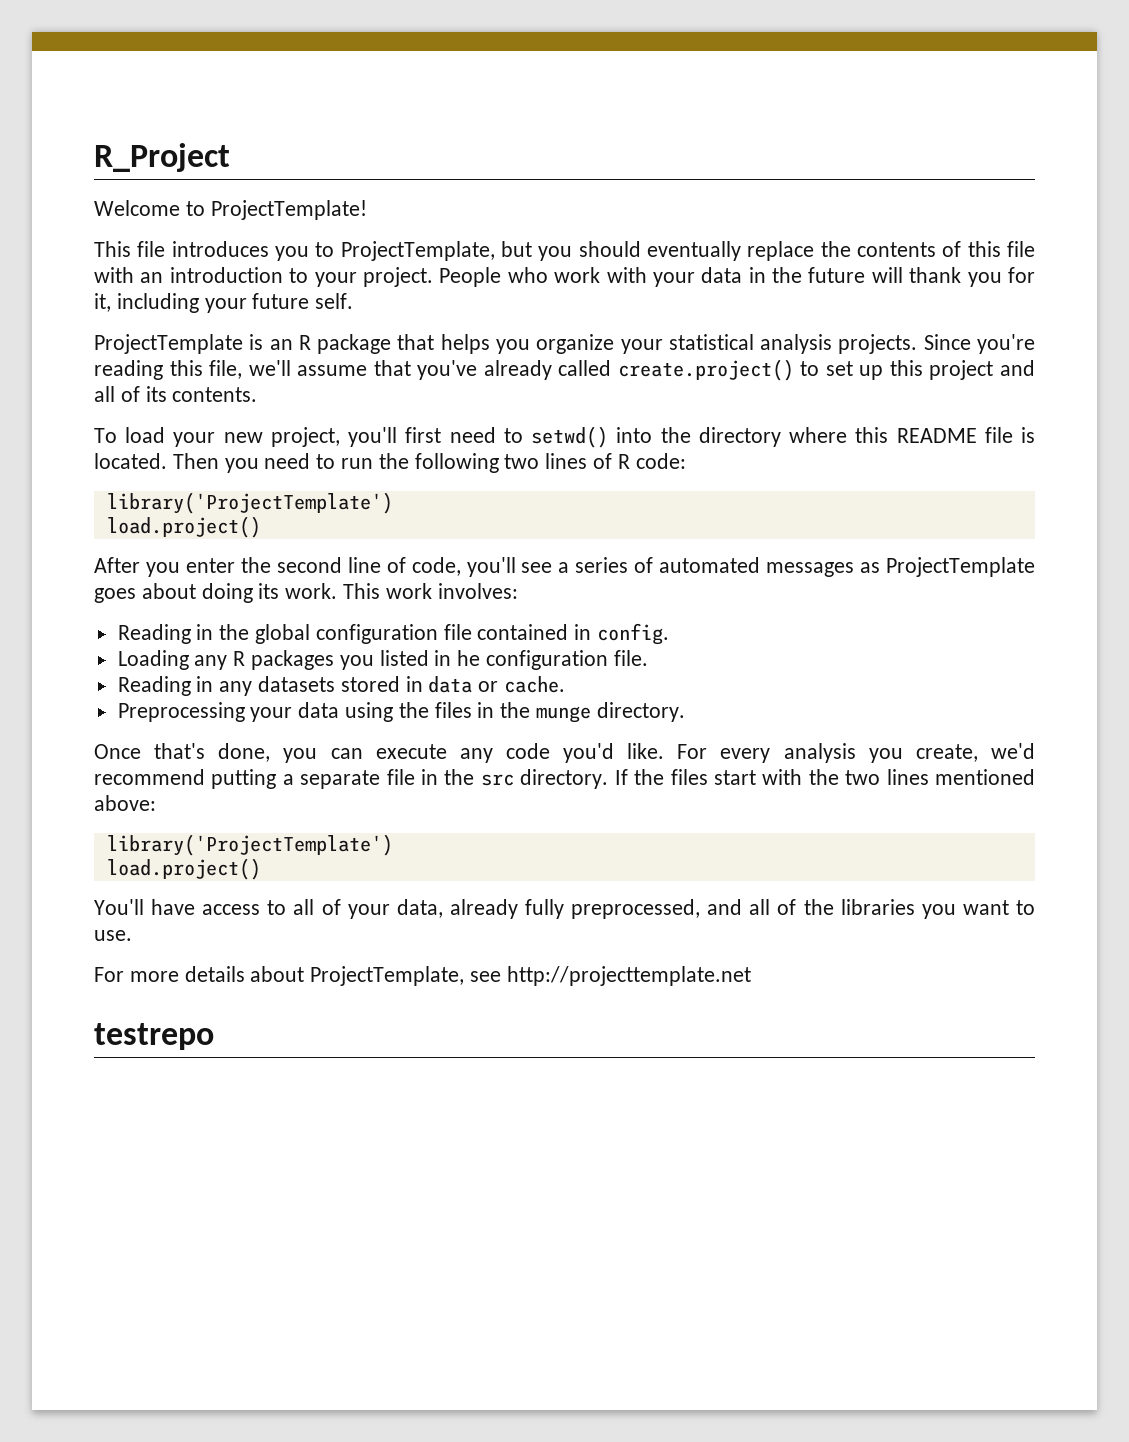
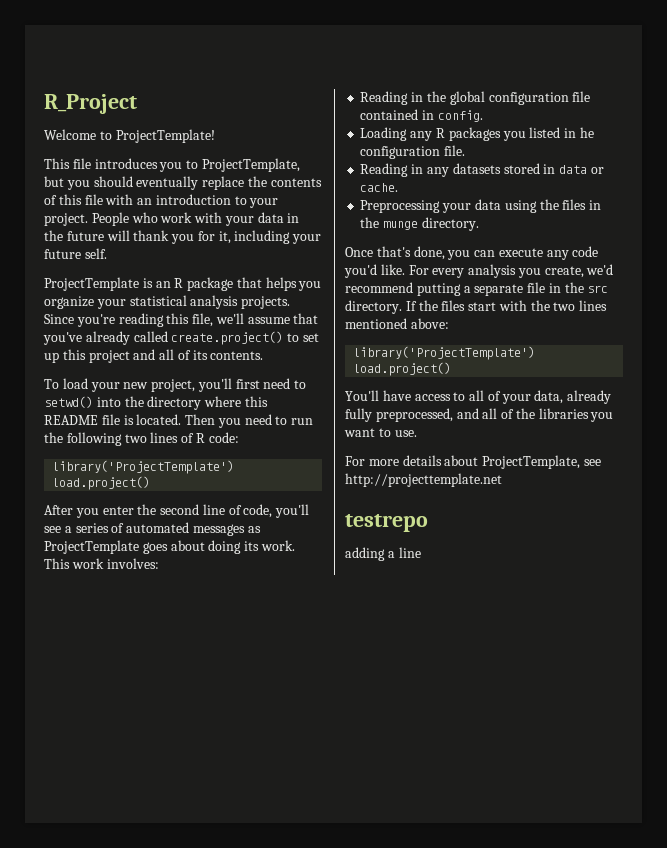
+ adding a line

